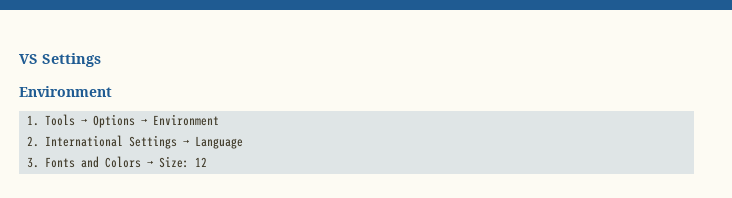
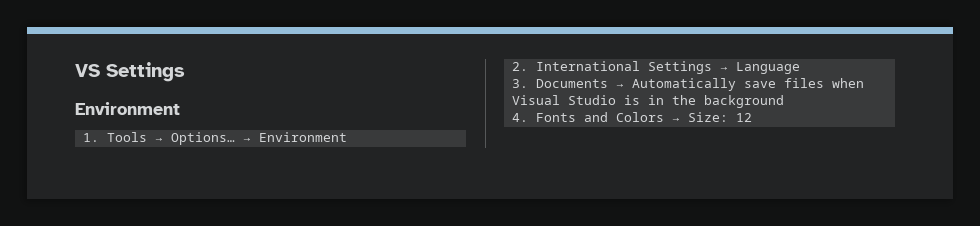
- 1. Tools → Options → Environment
+ 1. Tools → Options… → Environment
- 3. Fonts and Colors → Size: 12
+ 3. Documents → Automatically save files when Visual Studio is in the background
+ 4. Fonts and Colors → Size: 12

